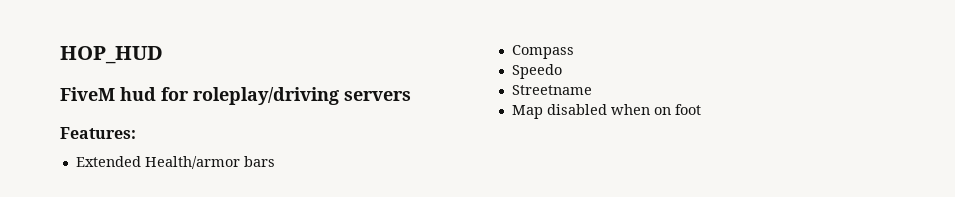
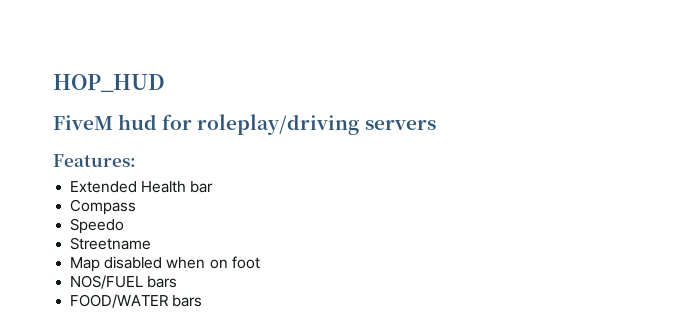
- Extended Health/armor bars
+ Extended Health bar
+ NOS/FUEL bars
+ FOOD/WATER bars

